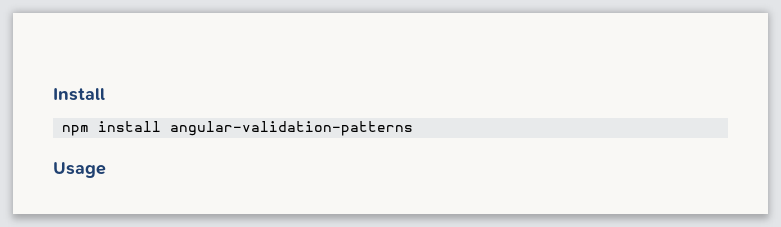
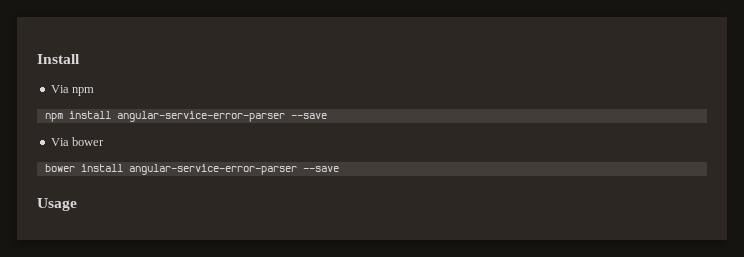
+ Via npm
- npm install angular-validation-patterns
+ npm install angular-service-error-parser --save
+ Via bower
+ bower install angular-service-error-parser --save

